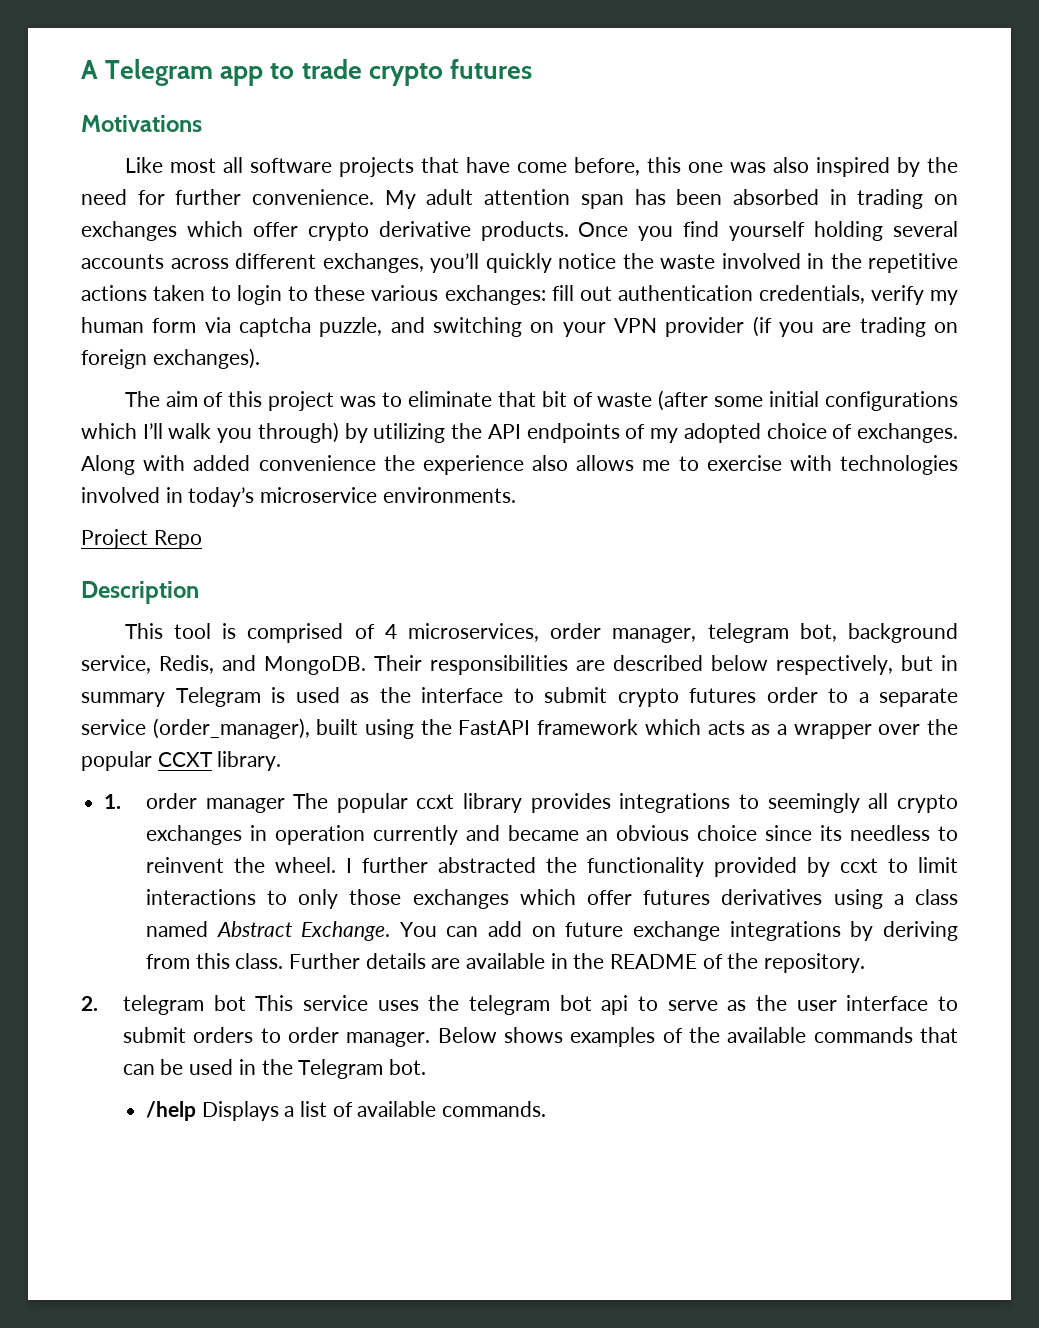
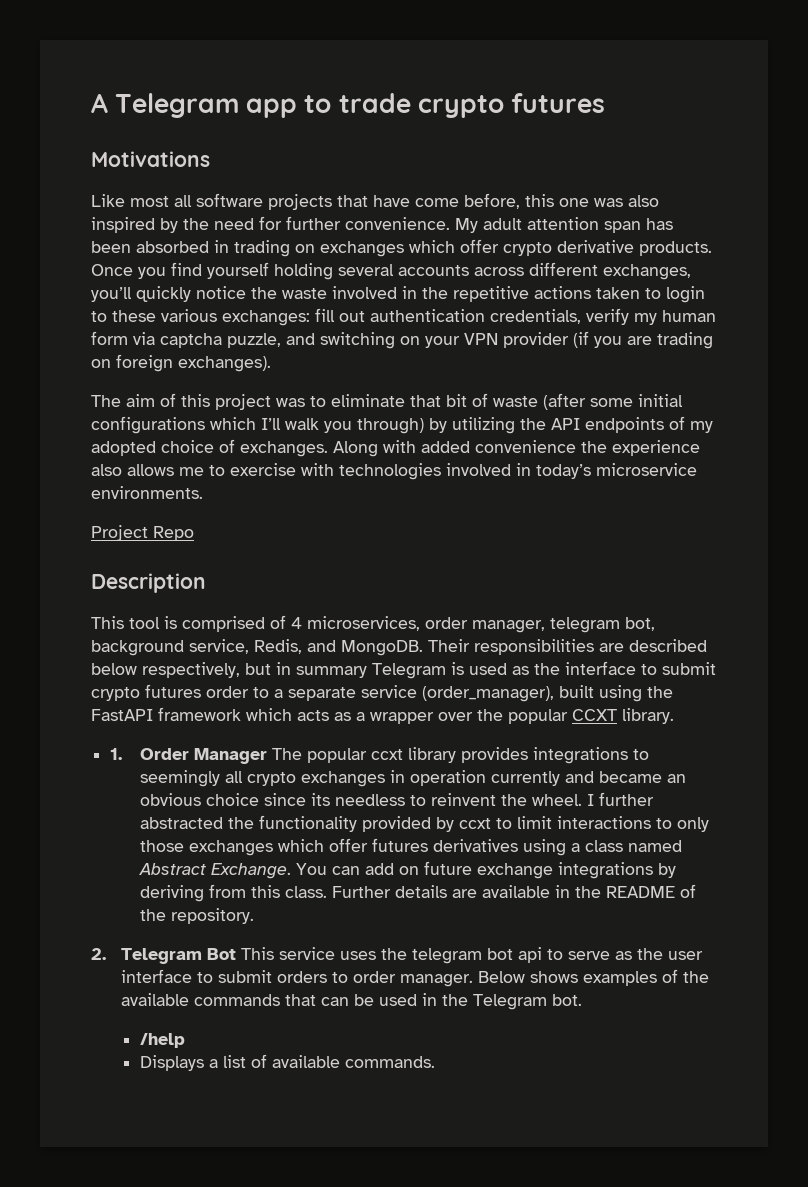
- 1. order manager The popular ccxt library provides integrations to seemingly all crypto exchanges in operation currently and became an obvious choice since its needless to reinvent the wheel.
+ 1. Order Manager The popular ccxt library provides integrations to seemingly all crypto exchanges in operation currently and became an obvious choice since its needless to reinvent the wheel.
- 2. telegram bot This service uses the telegram bot api to serve as the user interface to submit orders to order manager.
+ 2. Telegram Bot This service uses the telegram bot api to serve as the user interface to submit orders to order manager.
- /help Displays a list of available commands.
+ /help
+ Displays a list of available commands.

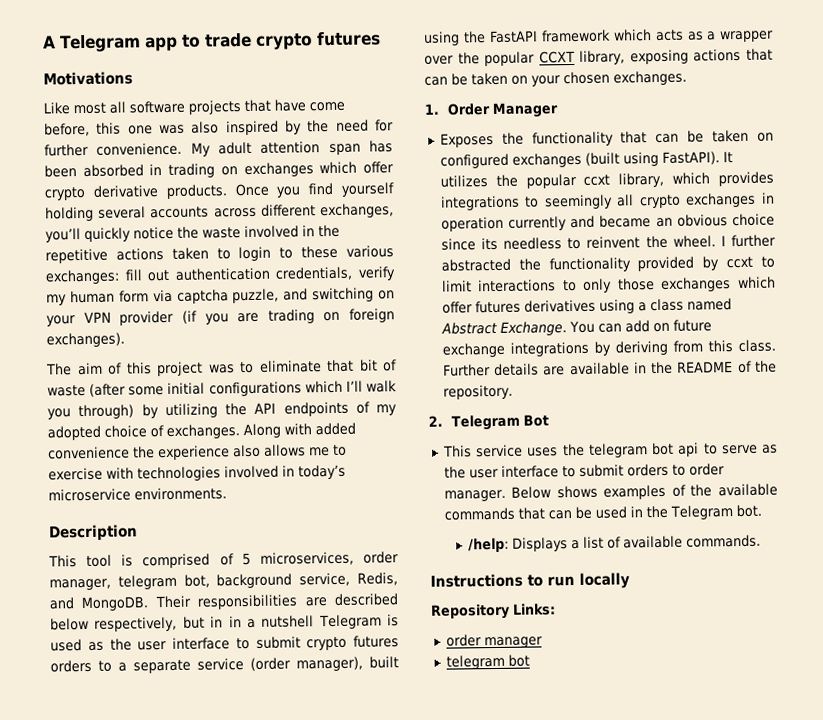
- Project Repo
- This tool is comprised of 4 microservices, order manager, telegram bot, background service, Redis, and MongoDB.
+ This tool is comprised of 5 microservices, order manager, telegram bot, background service, Redis, and MongoDB.
- Their responsibilities are described below respectively, but in summary Telegram is used as the interface to submit crypto futures order to a separate service (order_manager), built using the FastAPI framework which acts as a wrapper over the popular CCXT library.
- 1. Order Manager The popular ccxt library provides integrations to seemingly all crypto exchanges in operation currently and became an obvious choice since its needless to reinvent the wheel.
+ Their responsibilities are described below respectively, but in in a nutshell Telegram is used as the user interface to submit crypto futures orders to a separate service (order manager), built using the FastAPI framework which acts as a wrapper over the popular CCXT library, exposing actions that can be taken on your chosen exchanges.
+ 1. Order Manager
+ Exposes the functionality that can be taken on configured exchanges (built using FastAPI). It utilizes the popular ccxt library, which provides integrations to seemingly all crypto exchanges in operation currently and became an obvious choice since its needless to reinvent the wheel.
- 2. Telegram Bot This service uses the telegram bot api to serve as the user interface to submit orders to order manager.
+ 2. Telegram Bot
+ This service uses the telegram bot api to serve as the user interface to submit orders to order manager.
- /help
- Displays a list of available commands.
+ /help: Displays a list of available commands.
+ Instructions to run locally
+ Repository Links:
+ order manager
+ telegram bot

